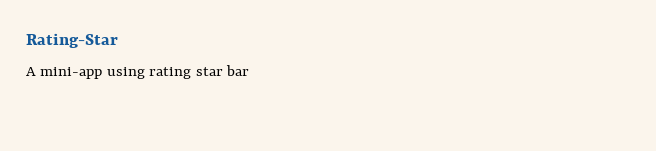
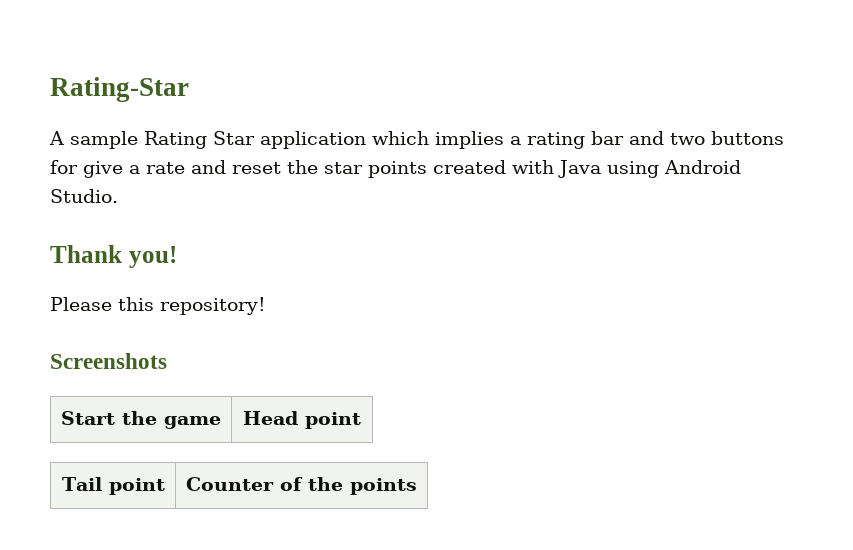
- A mini-app using rating star bar
+ A sample Rating Star application which implies a rating bar and two buttons for give a rate and reset the star points created with Java using Android Studio.
+ Thank you!
+ Please this repository!
+ Screenshots
+ Start the game | Head point
+ Tail point | Counter of the points

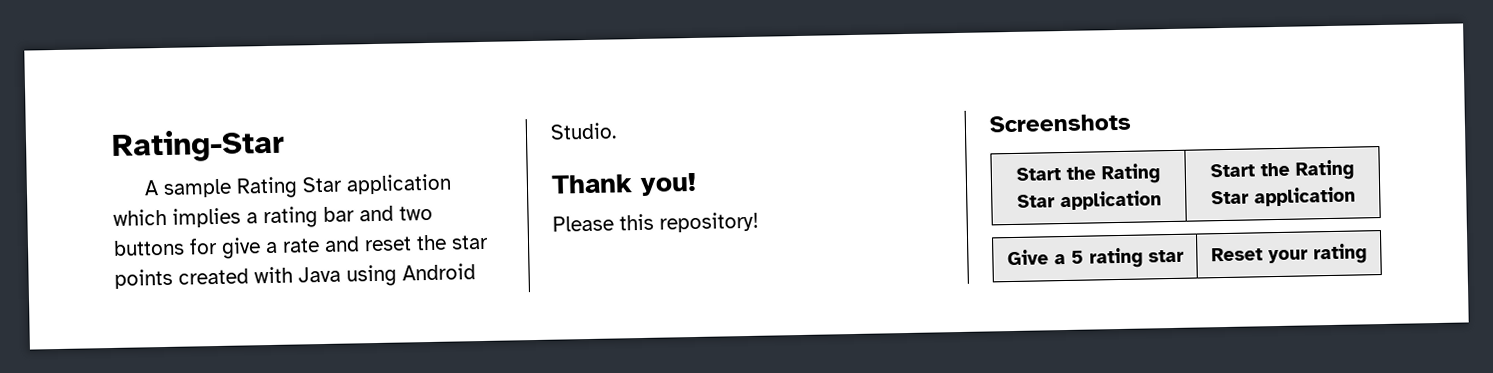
- Start the game | Head point
- Tail point | Counter of the points
+ Start the Rating Star application | Start the Rating Star application
+ Give a 5 rating star | Reset your rating

